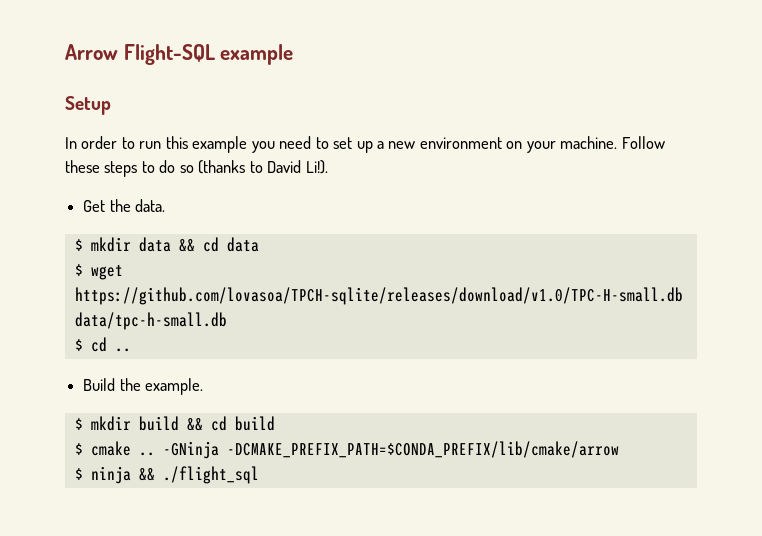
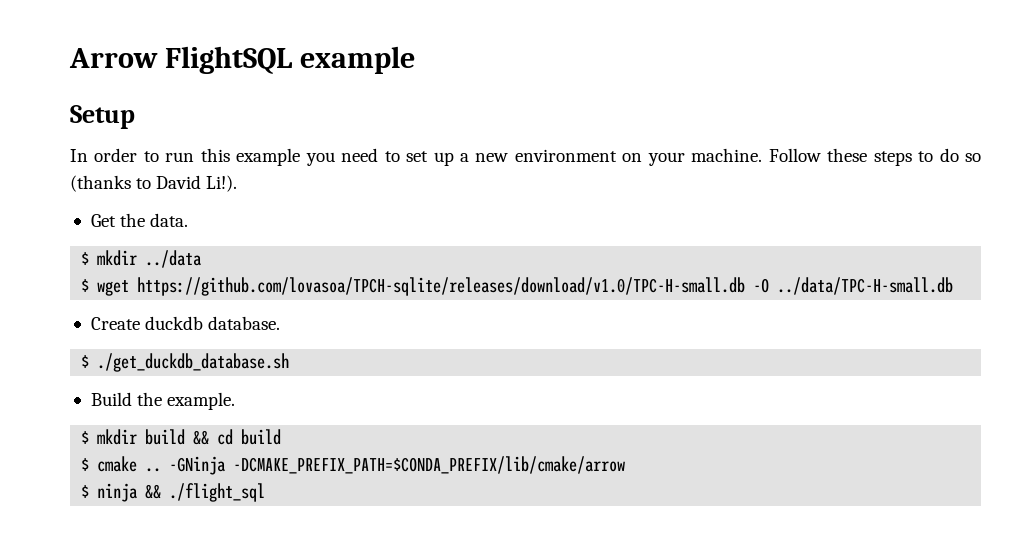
- Arrow Flight-SQL example
+ Arrow FlightSQL example
- $ mkdir data && cd data
+ $ mkdir ../data
- $ wget https://github.com/lovasoa/TPCH-sqlite/releases/download/v1.0/TPC-H-small.db data/tpc-h-small.db
- $ cd ..
+ $ wget https://github.com/lovasoa/TPCH-sqlite/releases/download/v1.0/TPC-H-small.db -O ../data/TPC-H-small.db
+ Create duckdb database.
+ $ ./get_duckdb_database.sh

